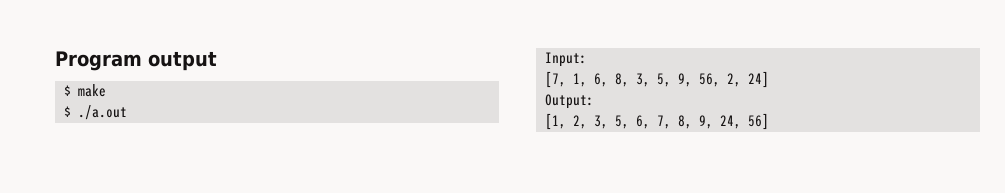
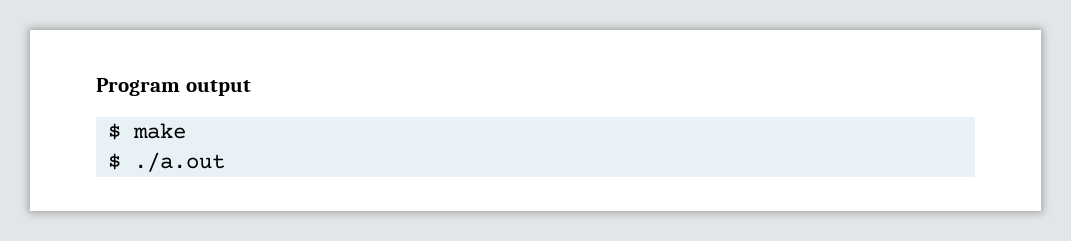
- Input:
- [7, 1, 6, 8, 3, 5, 9, 56, 2, 24]
- Output:
- [1, 2, 3, 5, 6, 7, 8, 9, 24, 56]

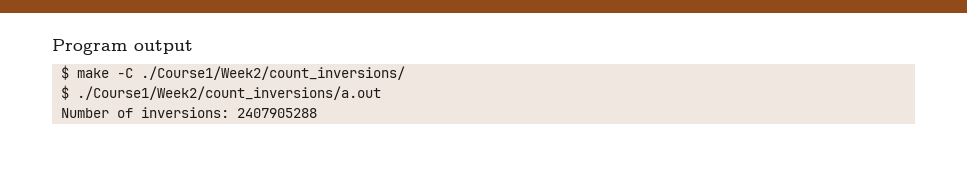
- $ make
- $ ./a.out
+ $ make -C ./Course1/Week2/count_inversions/
+ $ ./Course1/Week2/count_inversions/a.out
+ Number of inversions: 2407905288

